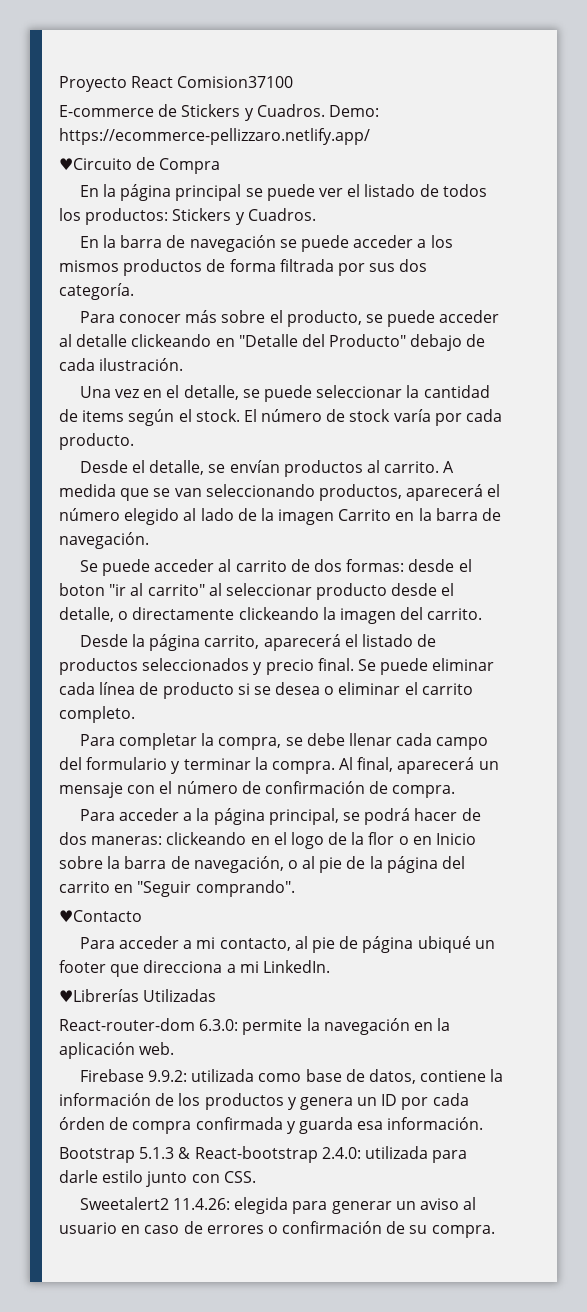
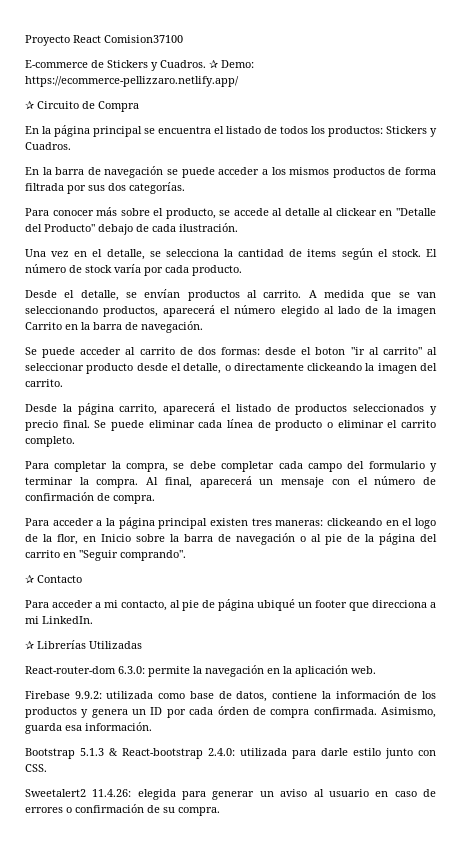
- Demo: https://ecommerce-pellizzaro.netlify.app/
+ ✰ Demo: https://ecommerce-pellizzaro.netlify.app/
- ♥Circuito de Compra
+ ✰ Circuito de Compra
- En la página principal se puede ver el listado de todos los productos: Stickers y Cuadros.
+ En la página principal se encuentra el listado de todos los productos: Stickers y Cuadros.
- En la barra de navegación se puede acceder a los mismos productos de forma filtrada por sus dos categoría.
+ En la barra de navegación se puede acceder a los mismos productos de forma filtrada por sus dos categorías.
- Para conocer más sobre el producto, se puede acceder al detalle clickeando en "Detalle del Producto" debajo de cada ilustración.
+ Para conocer más sobre el producto, se accede al detalle al clickear en "Detalle del Producto" debajo de cada ilustración.
- Una vez en el detalle, se puede seleccionar la cantidad de items según el stock.
+ Una vez en el detalle, se selecciona la cantidad de items según el stock.
- Se puede eliminar cada línea de producto si se desea o eliminar el carrito completo.
+ Se puede eliminar cada línea de producto o eliminar el carrito completo.
- Para completar la compra, se debe llenar cada campo del formulario y terminar la compra.
+ Para completar la compra, se debe completar cada campo del formulario y terminar la compra.
- Para acceder a la página principal, se podrá hacer de dos maneras: clickeando en el logo de la flor o en Inicio sobre la barra de navegación, o al pie de la página del carrito en "Seguir comprando".
+ Para acceder a la página principal existen tres maneras: clickeando en el logo de la flor, en Inicio sobre la barra de navegación o al pie de la página del carrito en "Seguir comprando".
- ♥Contacto
+ ✰ Contacto
- ♥Librerías Utilizadas
+ ✰ Librerías Utilizadas
- Firebase 9.9.2: utilizada como base de datos, contiene la información de los productos y genera un ID por cada órden de compra confirmada y guarda esa información.
+ Firebase 9.9.2: utilizada como base de datos, contiene la información de los productos y genera un ID por cada órden de compra confirmada. Asimismo, guarda esa información.

